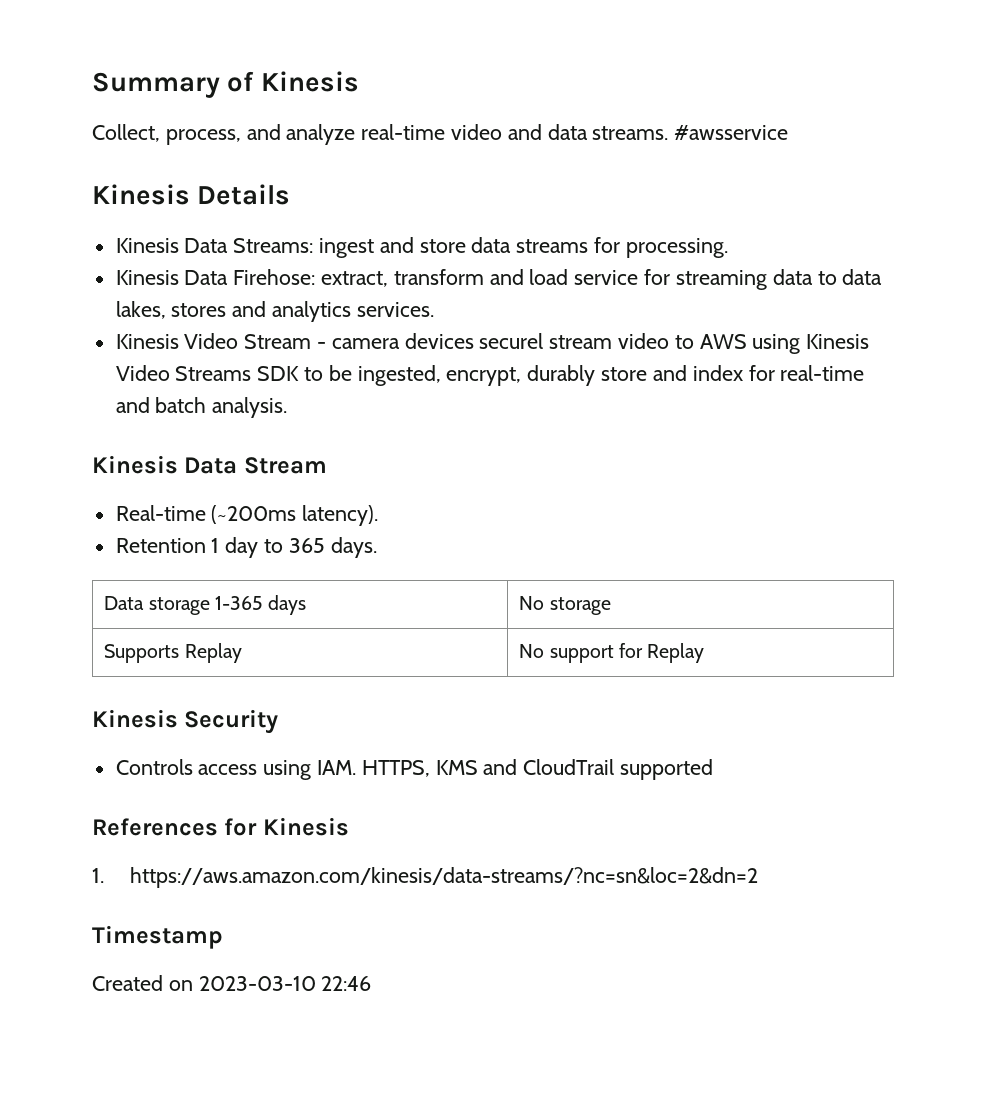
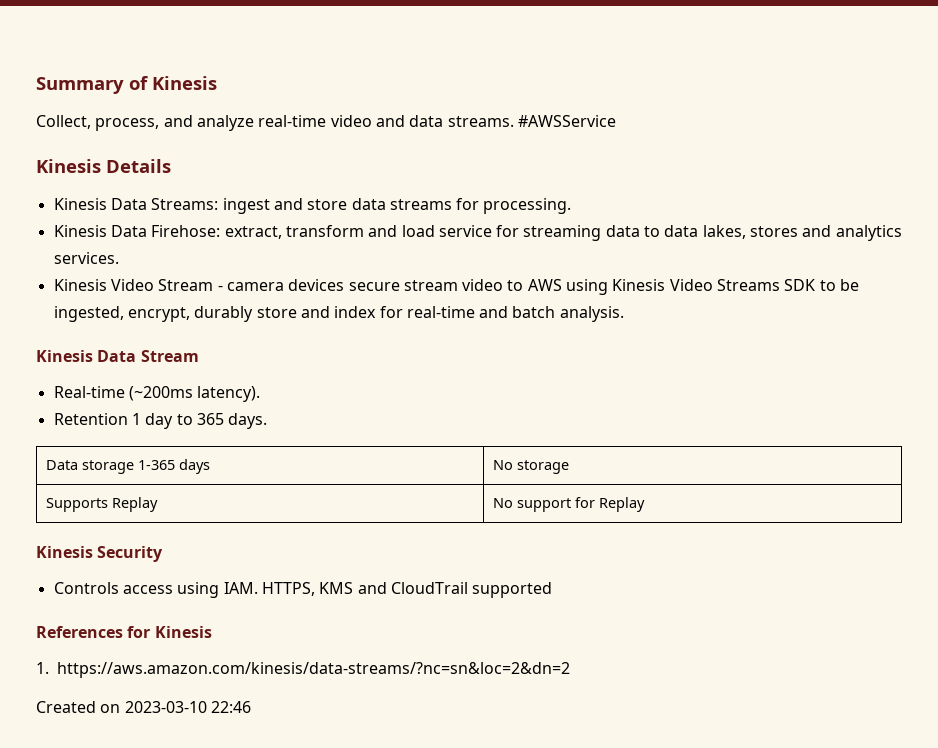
- #awsservice
+ #AWSService
- Kinesis Video Stream - camera devices securel stream video to AWS using Kinesis Video Streams SDK to be ingested, encrypt, durably store and index for real-time and batch analysis.
+ Kinesis Video Stream - camera devices secure stream video to AWS using Kinesis Video Streams SDK to be ingested, encrypt, durably store and index for real-time and batch analysis.
- Timestamp

